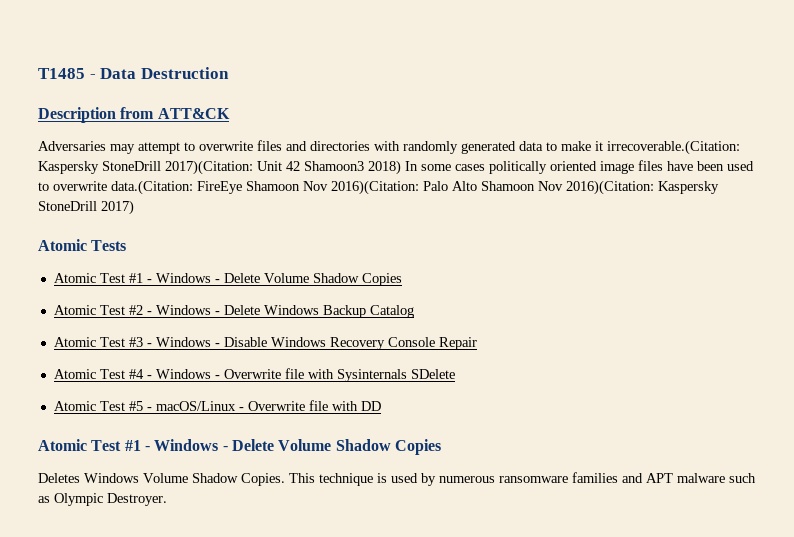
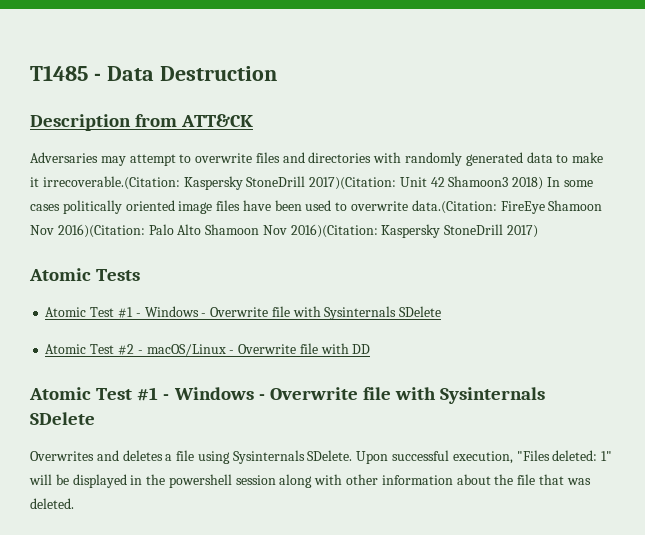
  Atomic Tests
- Atomic Test #1 - Windows - Delete Volume Shadow Copies
- Atomic Test #2 - Windows - Delete Windows Backup Catalog
- Atomic Test #3 - Windows - Disable Windows Recovery Console Repair
- Atomic Test #4 - Windows - Overwrite file with Sysinternals SDelete
+ Atomic Test #1 - Windows - Overwrite file with Sysinternals SDelete
- Atomic Test #5 - macOS/Linux - Overwrite file with DD
- Atomic Test #1 - Windows - Delete Volume Shadow Copies
- Deletes Windows Volume Shadow Copies. This technique is used by numerous ransomware families and APT malware such as Olympic Destroyer.
+ Atomic Test #2 - macOS/Linux - Overwrite file with DD
+ Atomic Test #1 - Windows - Overwrite file with Sysinternals SDelete
+ Overwrites and deletes a file using Sysinternals SDelete. Upon successful execution, "Files deleted: 1" will be displayed in the powershell session along with other information about the file that was deleted.

